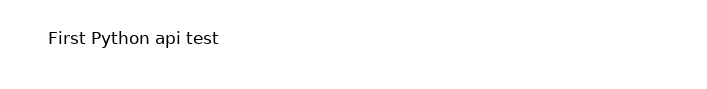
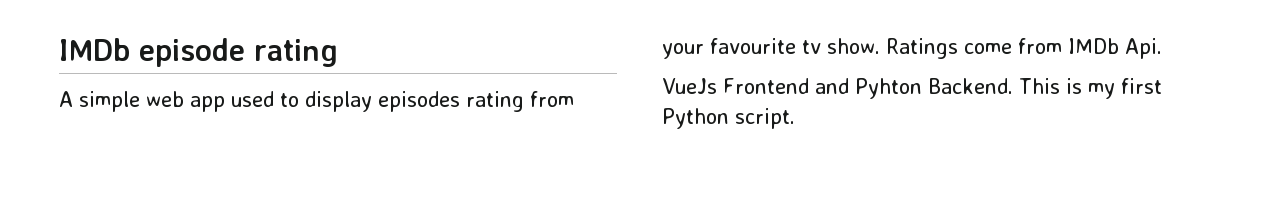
- First Python api test
+ IMDb episode rating
+ A simple web app used to display episodes rating from your favourite tv show. Ratings come from IMDb Api.
+ VueJs Frontend and Pyhton Backend. This is my first Python script.

